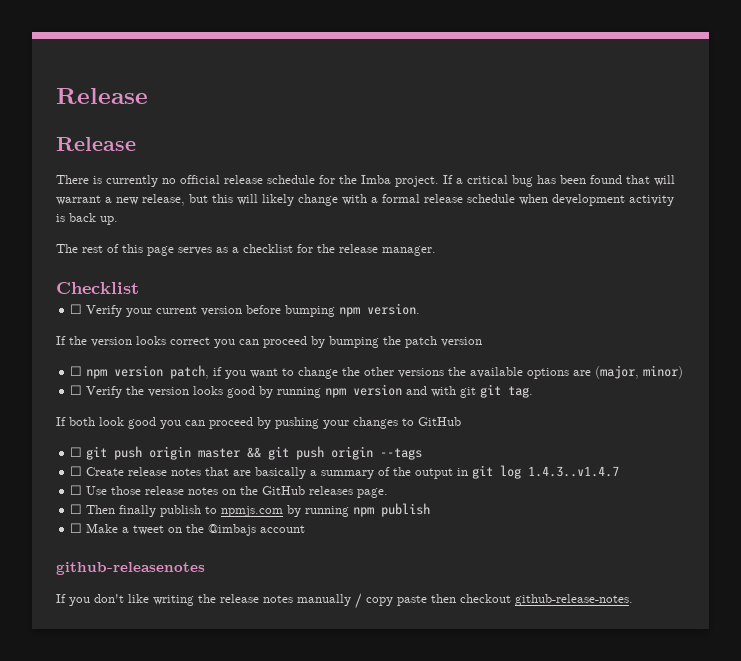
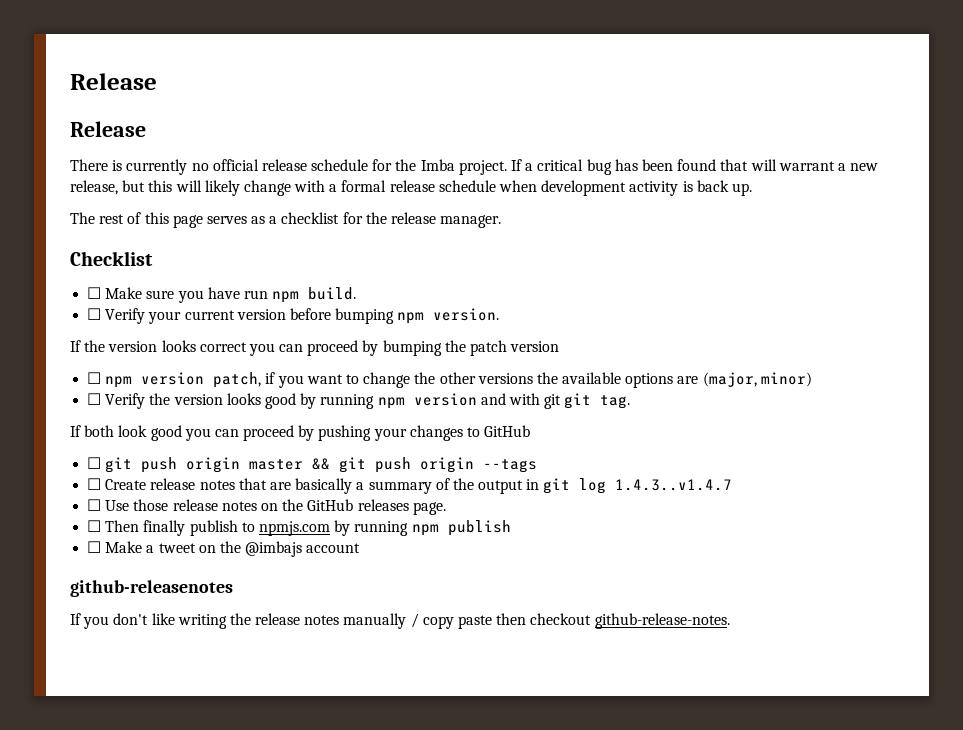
+ ☐ Make sure you have run npm build.

